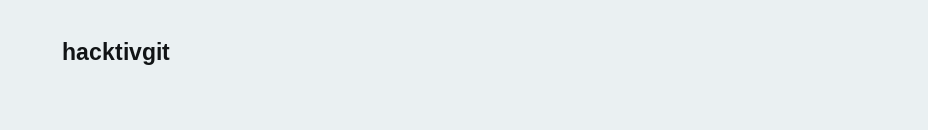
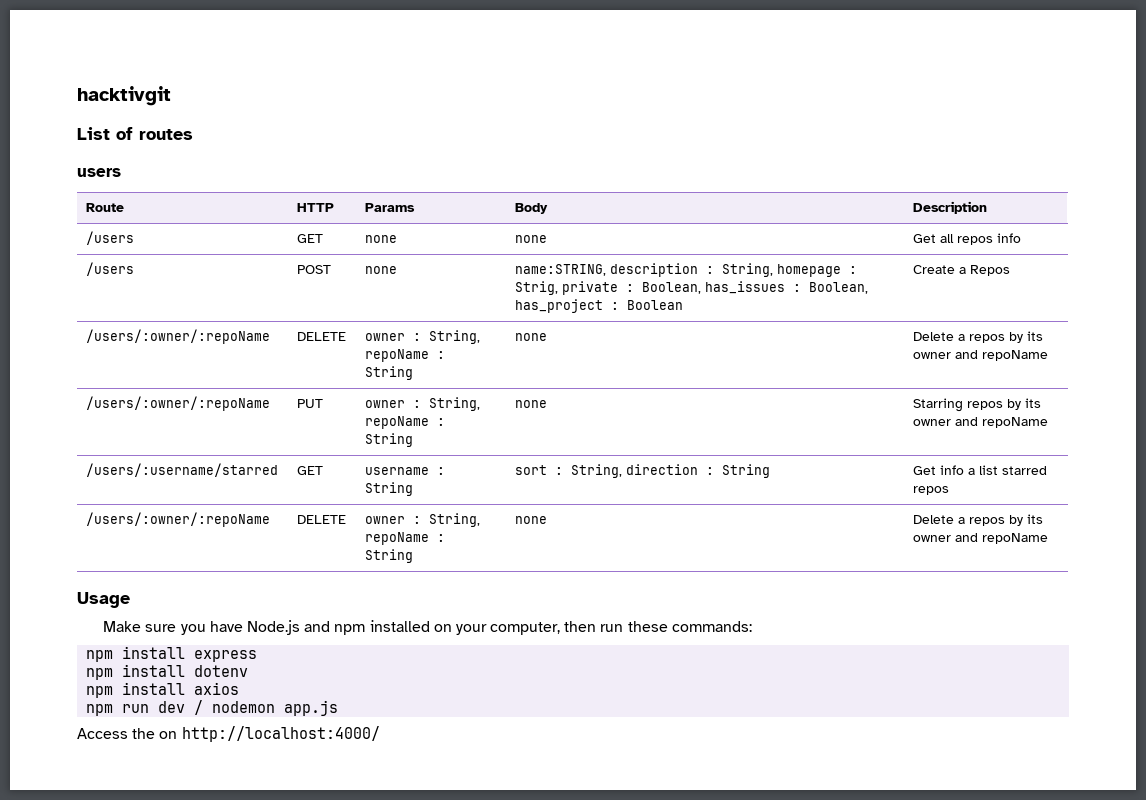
+ List of routes
+ users
+ Route | HTTP | Params | Body | Description
+ /users | GET | none | none | Get all repos info
+ /users | POST | none | name:STRING, description : String, homepage : Strig, private : Boolean, has_issues : Boolean, has_project : Boolean | Create a Repos
+ /users/:owner/:repoName | DELETE | owner : String, repoName : String | none | Delete a repos by its owner and repoName
+ /users/:owner/:repoName | PUT | owner : String, repoName : String | none | Starring repos by its owner and repoName
+ /users/:username/starred | GET | username : String | sort : String, direction : String | Get info a list starred repos
+ /users/:owner/:repoName | DELETE | owner : String, repoName : String | none | Delete a repos by its owner and repoName
+ Usage
+ Make sure you have Node.js and npm installed on your computer, then run these commands:
+ npm install express
+ npm install dotenv
+ npm install axios
+ npm run dev / nodemon app.js
+ Access the on http://localhost:4000/

